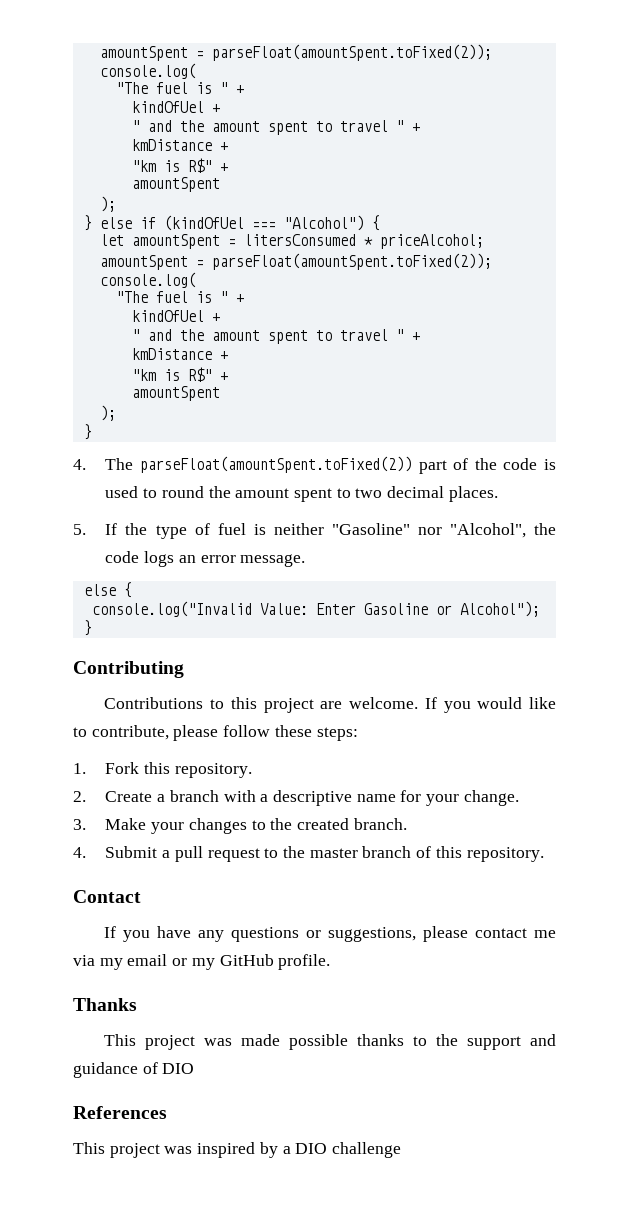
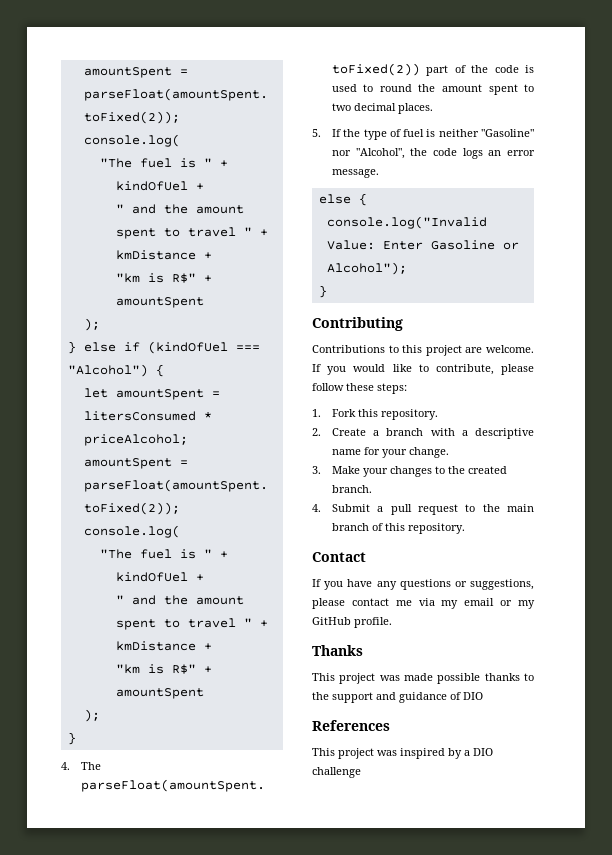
- 4. Submit a pull request to the master branch of this repository.
+ 4. Submit a pull request to the main branch of this repository.

